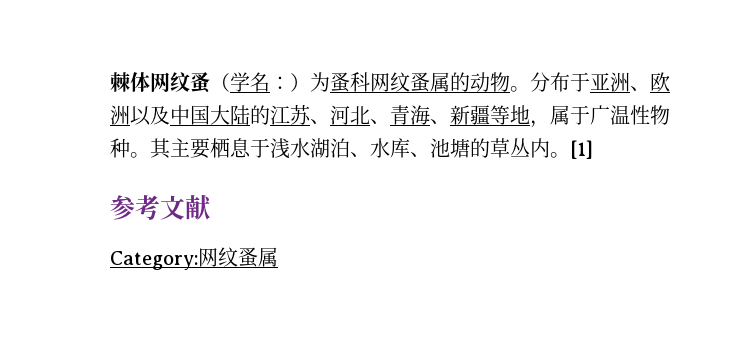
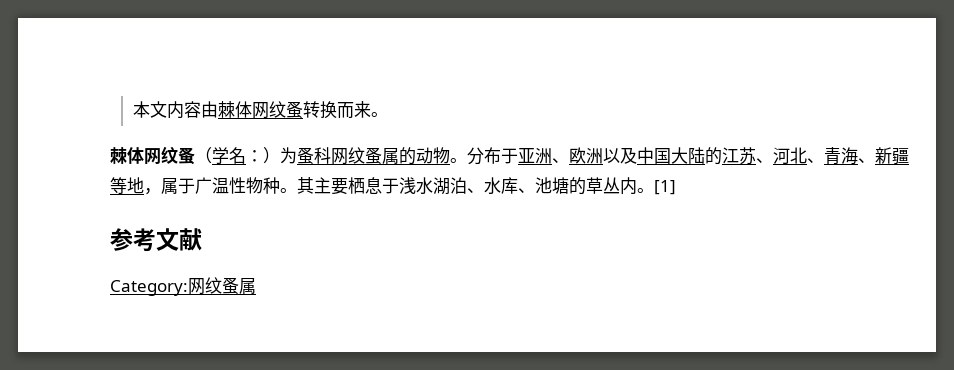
+ 本文内容由棘体网纹蚤转换而来。

